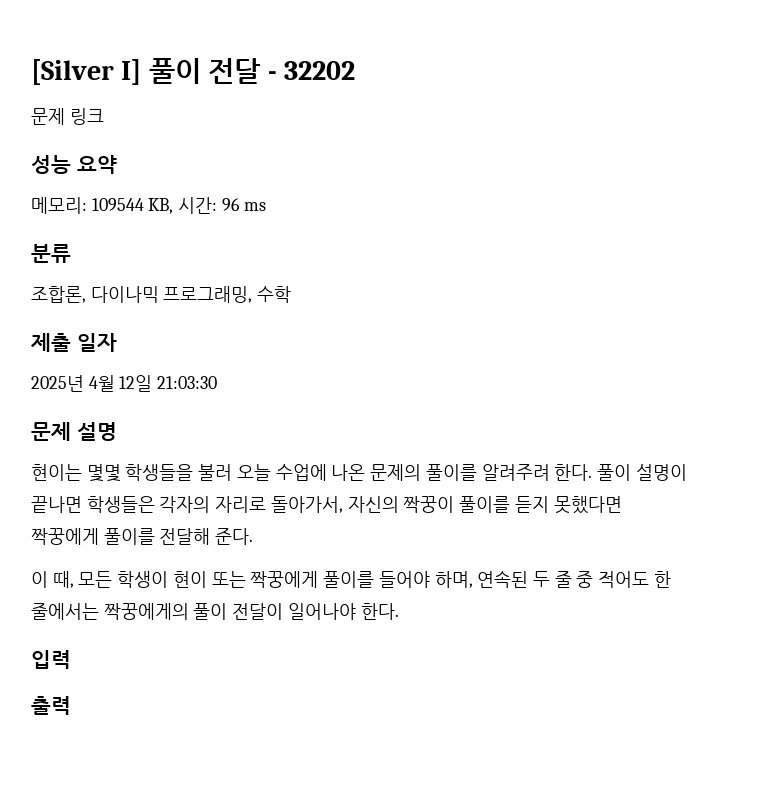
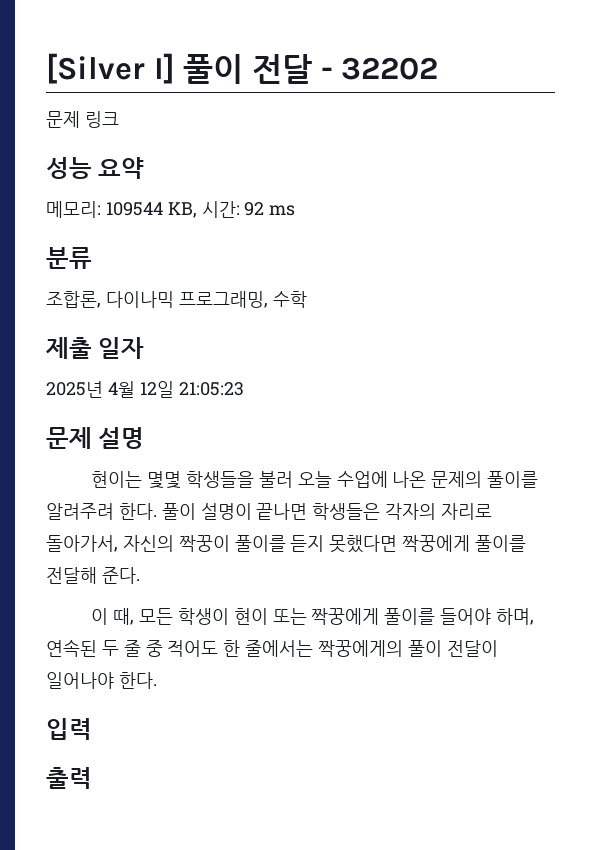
- 메모리: 109544 KB, 시간: 96 ms
+ 메모리: 109544 KB, 시간: 92 ms
- 2025년 4월 12일 21:03:30
+ 2025년 4월 12일 21:05:23

